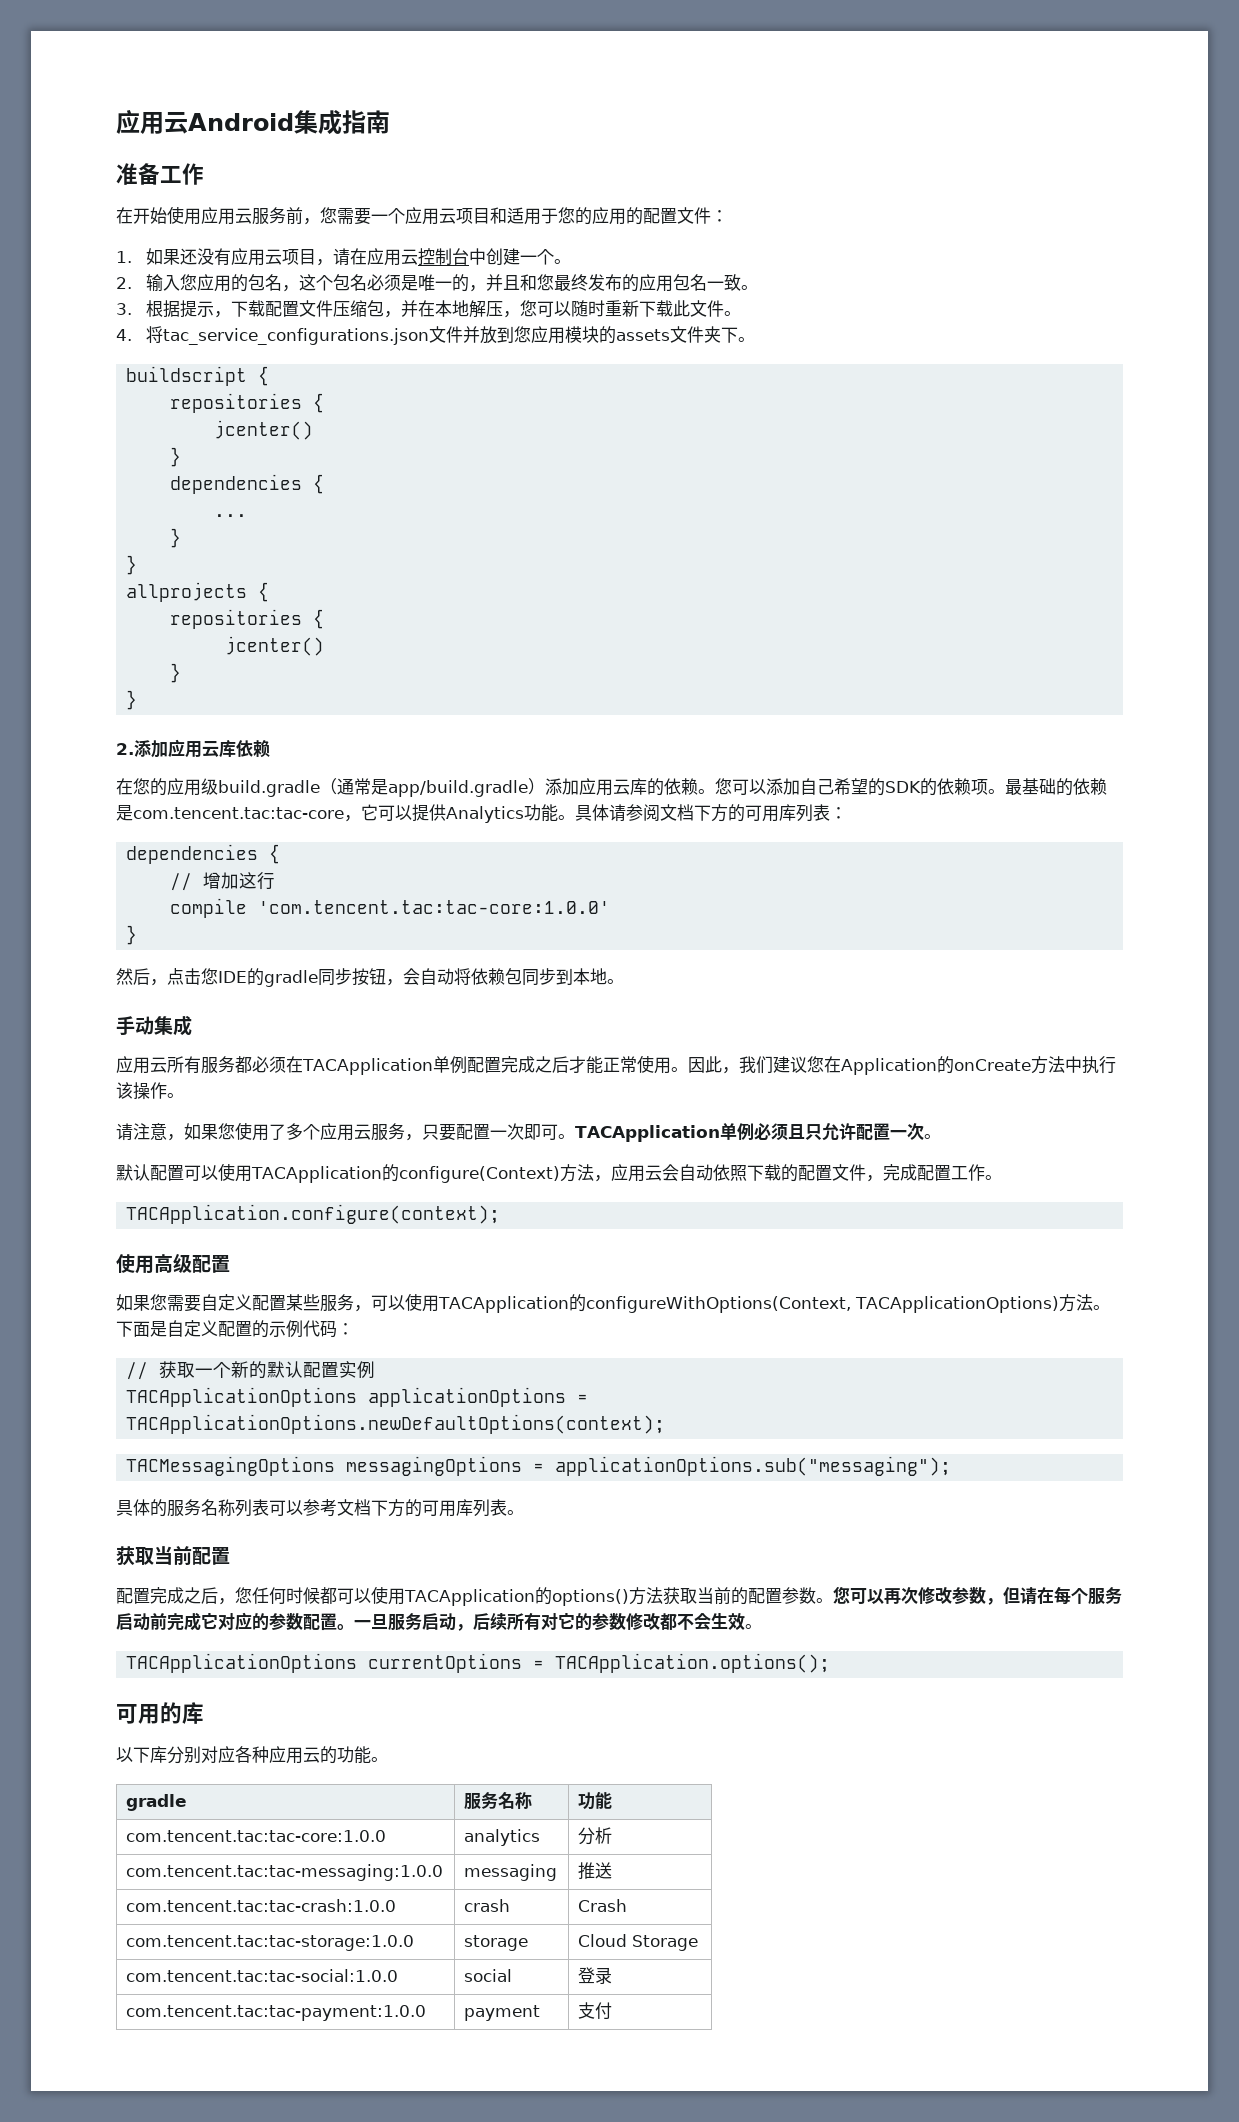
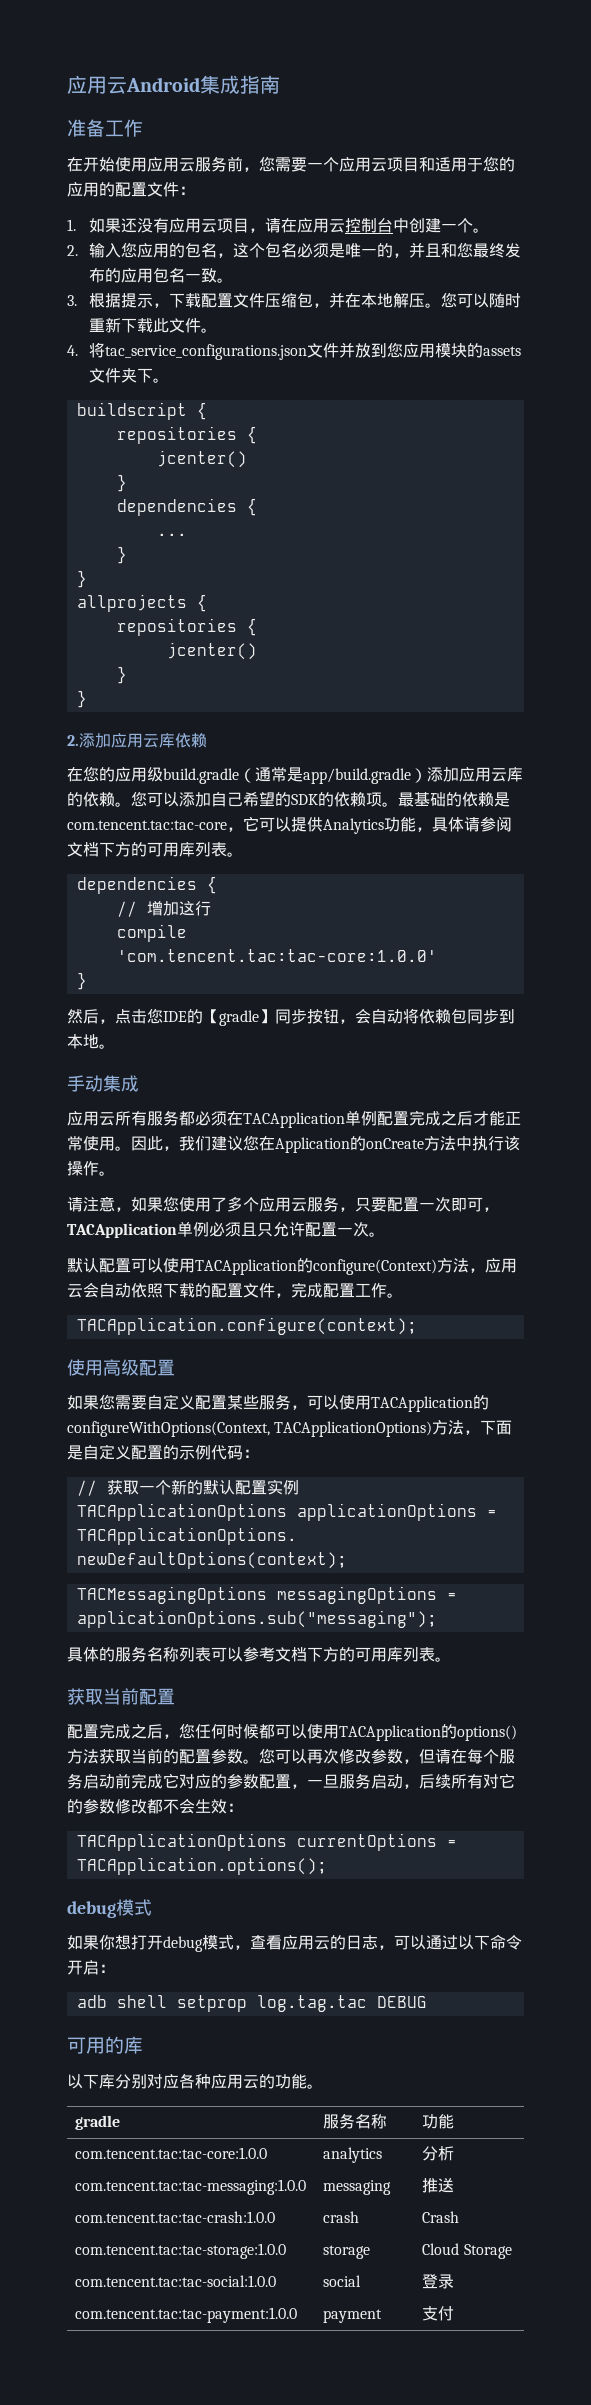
- 3.根据提示，下载配置文件压缩包，并在本地解压，您可以随时重新下载此文件。
+ 3.根据提示，下载配置文件压缩包，并在本地解压。您可以随时重新下载此文件。
- 最基础的依赖是com.tencent.tac:tac-core，它可以提供Analytics功能。具体请参阅文档下方的可用库列表：
+ 最基础的依赖是com.tencent.tac:tac-core，它可以提供Analytics功能，具体请参阅文档下方的可用库列表。
- 然后，点击您IDE的gradle同步按钮，会自动将依赖包同步到本地。
+ 然后，点击您IDE的【gradle】同步按钮，会自动将依赖包同步到本地。
- 请注意，如果您使用了多个应用云服务，只要配置一次即可。TACApplication单例必须且只允许配置一次。
+ 请注意，如果您使用了多个应用云服务，只要配置一次即可，TACApplication单例必须且只允许配置一次。
- 如果您需要自定义配置某些服务，可以使用TACApplication的configureWithOptions(Context, TACApplicationOptions)方法。下面是自定义配置的示例代码：
+ 如果您需要自定义配置某些服务，可以使用TACApplication的configureWithOptions(Context, TACApplicationOptions)方法，下面是自定义配置的示例代码：
- 您可以再次修改参数，但请在每个服务启动前完成它对应的参数配置。一旦服务启动，后续所有对它的参数修改都不会生效。
+ 您可以再次修改参数，但请在每个服务启动前完成它对应的参数配置，一旦服务启动，后续所有对它的参数修改都不会生效：
  TACApplicationOptions currentOptions = TACApplication.options();
+ debug模式
+ 如果你想打开debug模式，查看应用云的日志，可以通过以下命令开启：
+ adb shell setprop log.tag.tac DEBUG

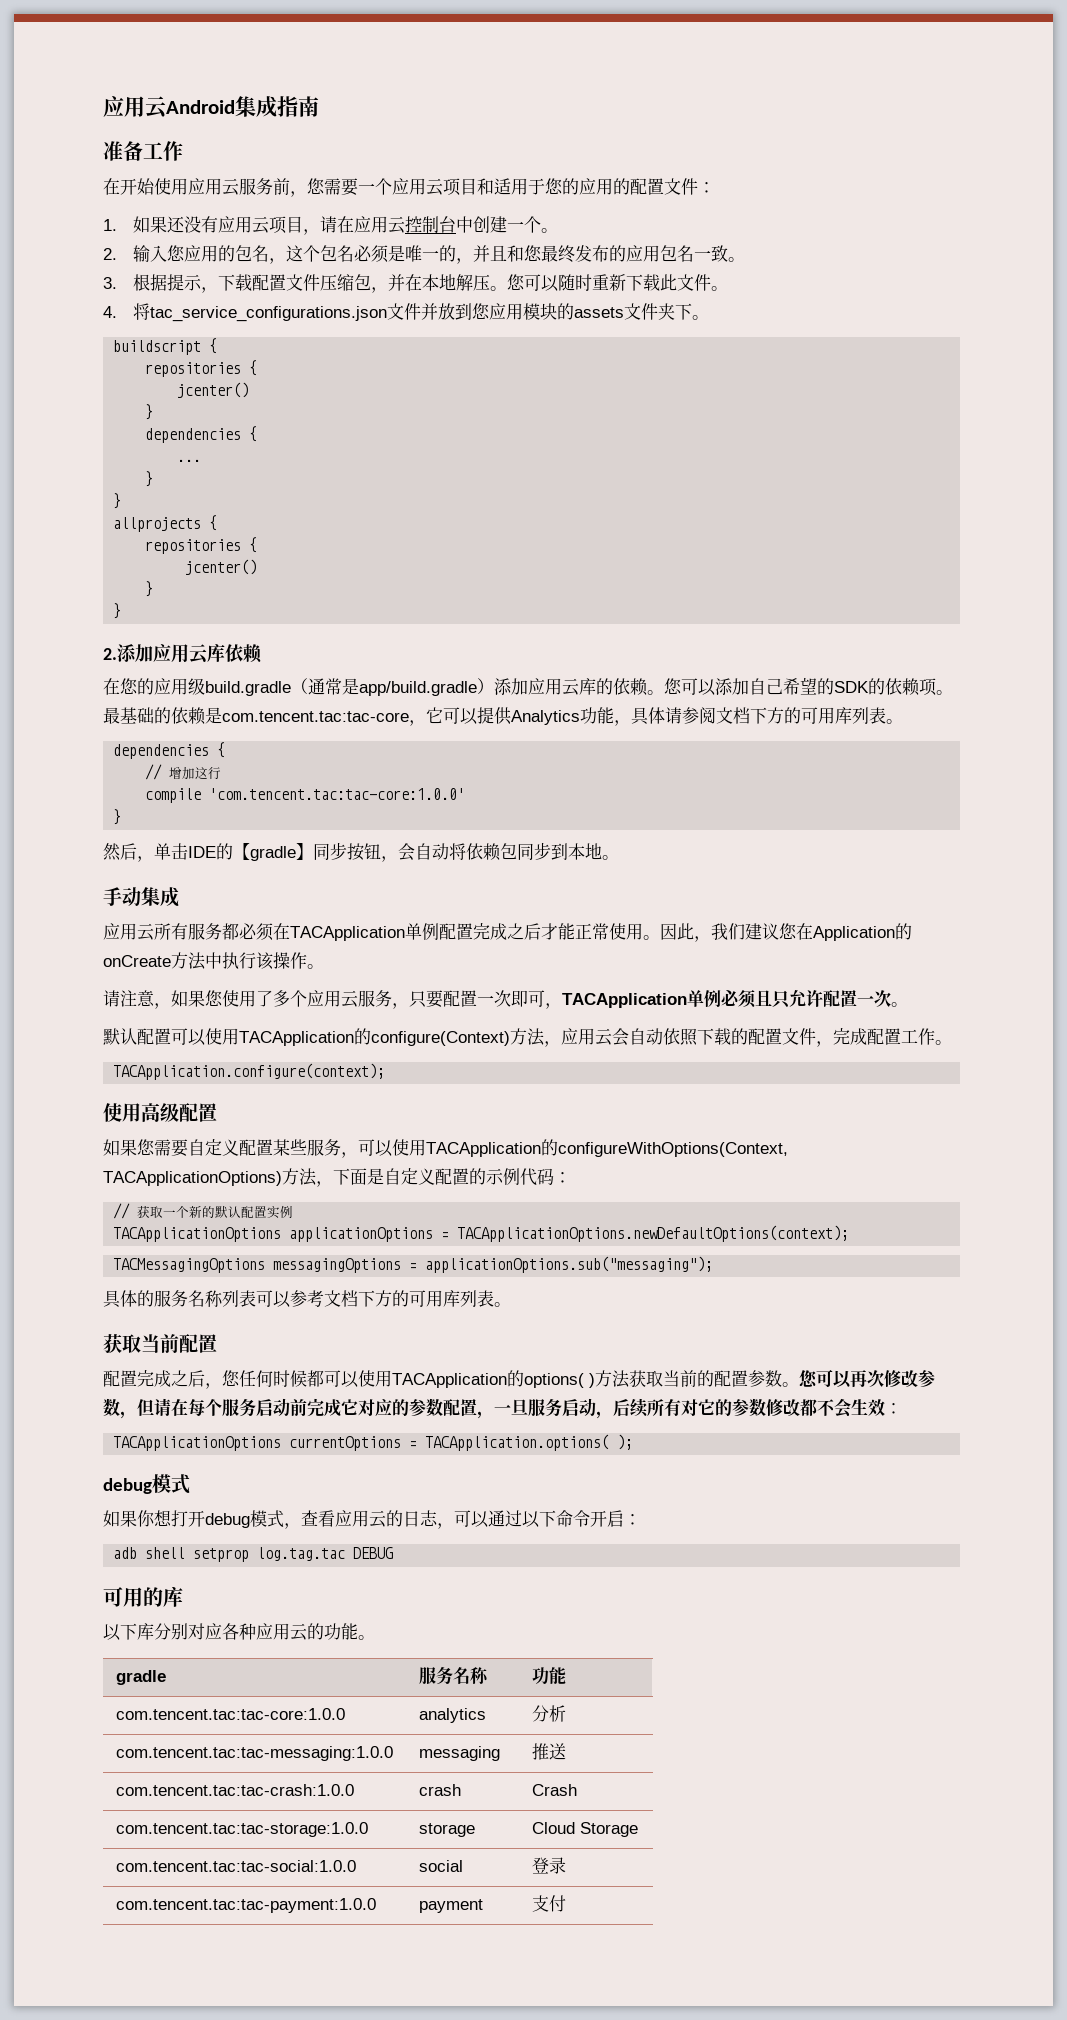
- 然后，点击您IDE的【gradle】同步按钮，会自动将依赖包同步到本地。
+ 然后，单击IDE的【gradle】同步按钮，会自动将依赖包同步到本地。
- 配置完成之后，您任何时候都可以使用TACApplication的options()方法获取当前的配置参数。
+ 配置完成之后，您任何时候都可以使用TACApplication的options( )方法获取当前的配置参数。
- TACApplicationOptions currentOptions = TACApplication.options();
+ TACApplicationOptions currentOptions = TACApplication.options( );

